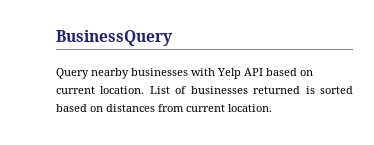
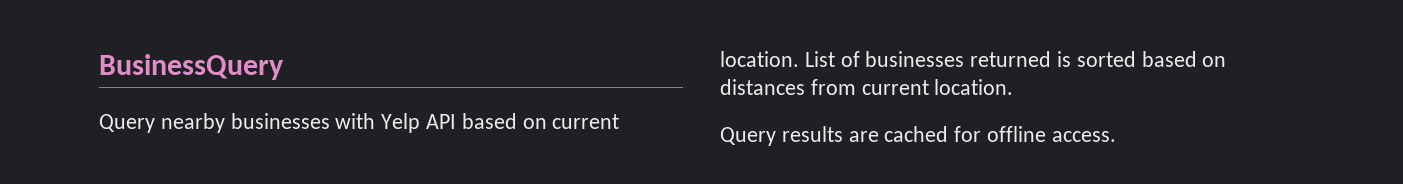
+ Query results are cached for offline access.

